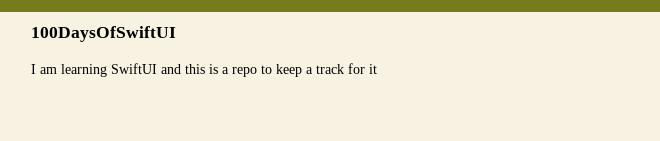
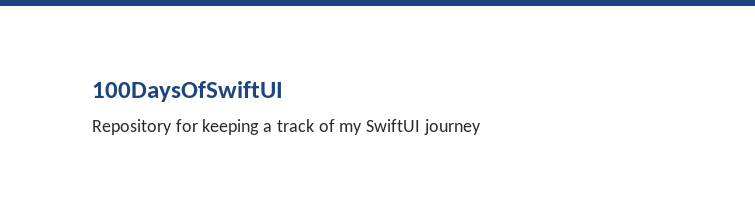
- I am learning SwiftUI and this is a repo to keep a track for it
+ Repository for keeping a track of my SwiftUI journey

